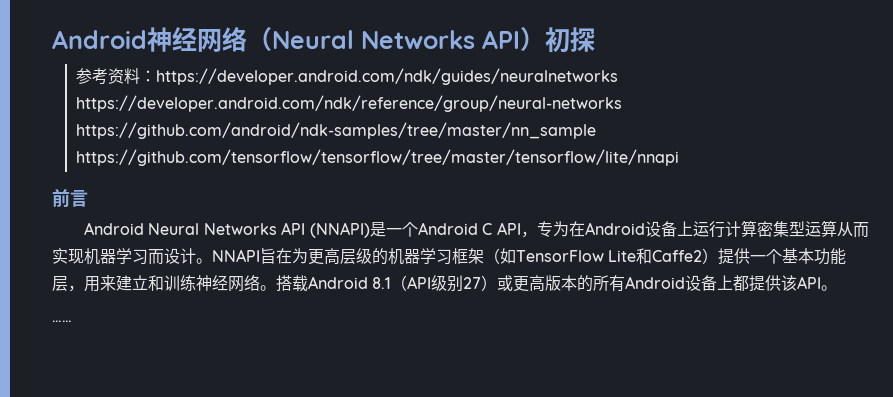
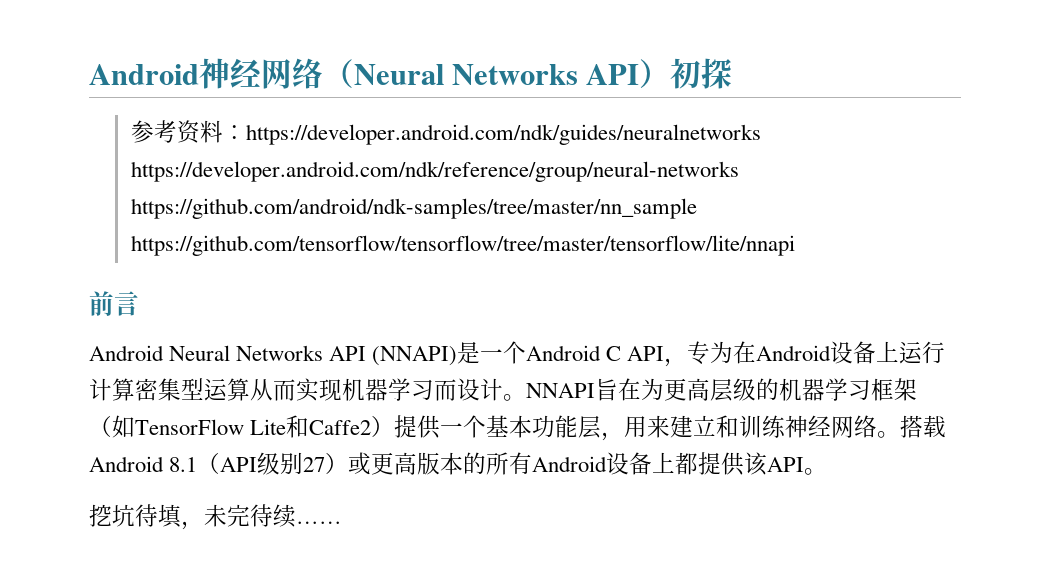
- ……
+ 挖坑待填，未完待续……

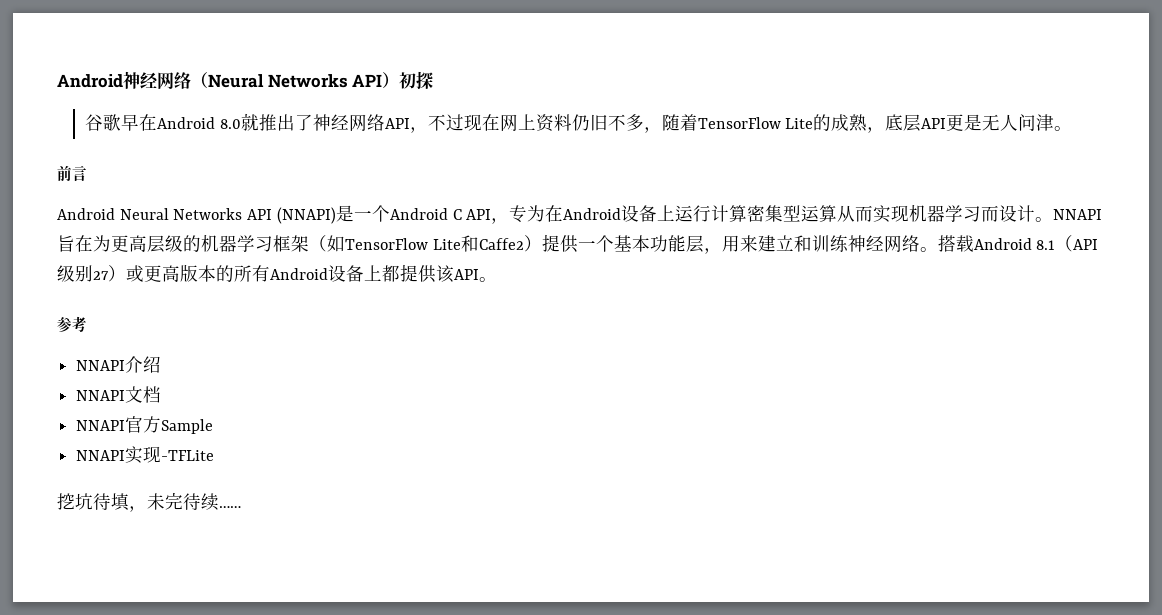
- 参考资料：https://developer.android.com/ndk/guides/neuralnetworks https://developer.android.com/ndk/reference/group/neural-networks https://github.com/android/ndk-samples/tree/master/nn_sample https://github.com/tensorflow/tensorflow/tree/master/tensorflow/lite/nnapi
+ 谷歌早在Android 8.0就推出了神经网络API，不过现在网上资料仍旧不多，随着TensorFlow Lite的成熟，底层API更是无人问津。
+ 参考
+ NNAPI介绍
+ NNAPI文档
+ NNAPI官方Sample
+ NNAPI实现-TFLite

